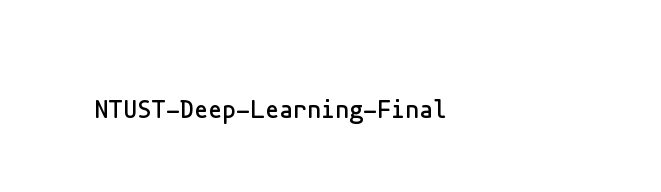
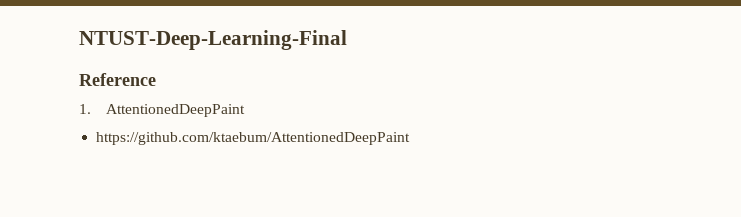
+ Reference
+ 1. AttentionedDeepPaint
+ https://github.com/ktaebum/AttentionedDeepPaint

